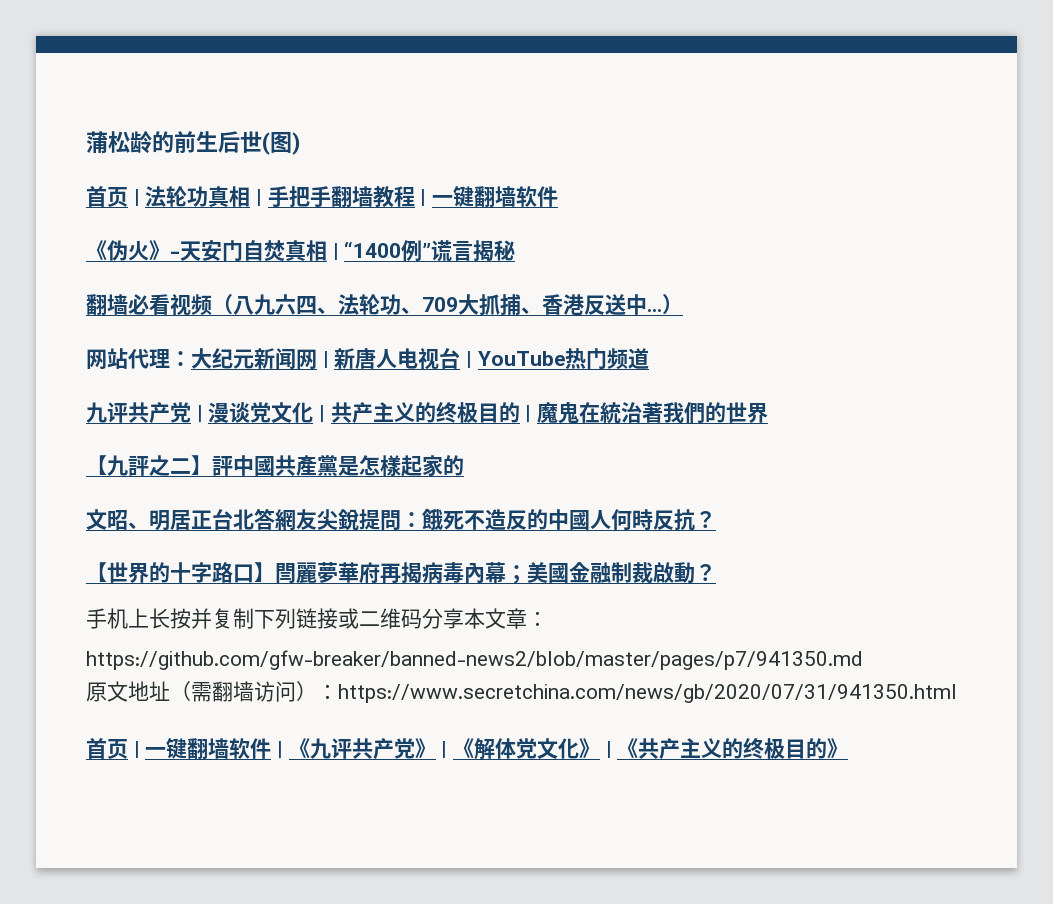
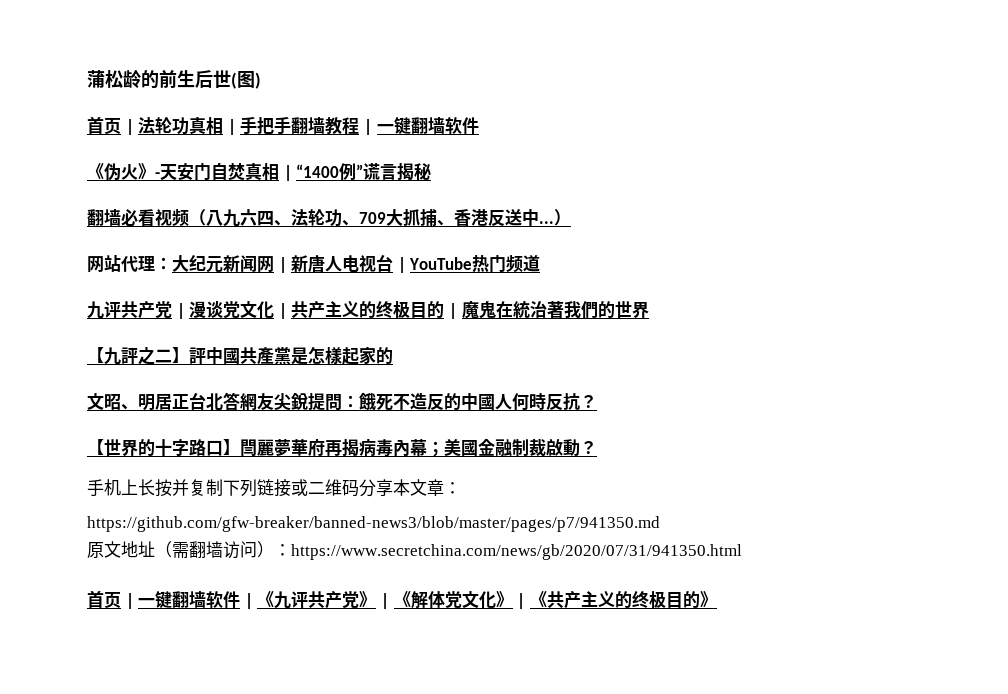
- https://github.com/gfw-breaker/banned-news2/blob/master/pages/p7/941350.md
+ https://github.com/gfw-breaker/banned-news3/blob/master/pages/p7/941350.md

